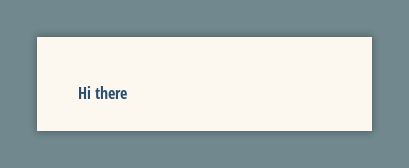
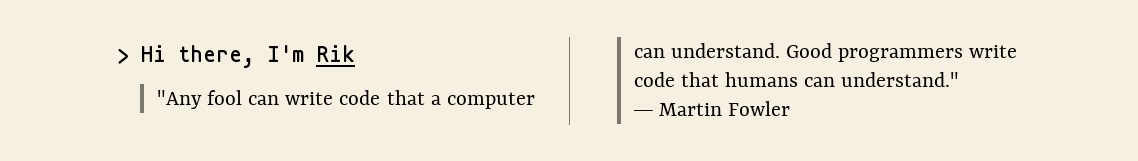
- Hi there
+ > Hi there, I'm Rik
+ "Any fool can write code that a computer can understand. Good programmers write code that humans can understand."
+ ― Martin Fowler

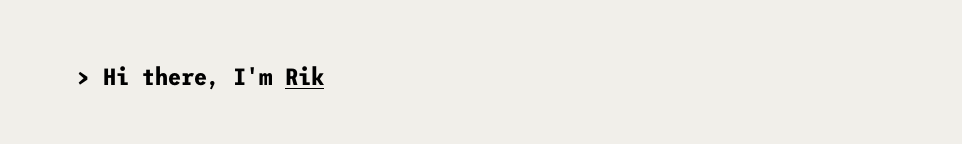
- "Any fool can write code that a computer can understand. Good programmers write code that humans can understand."
- ― Martin Fowler

